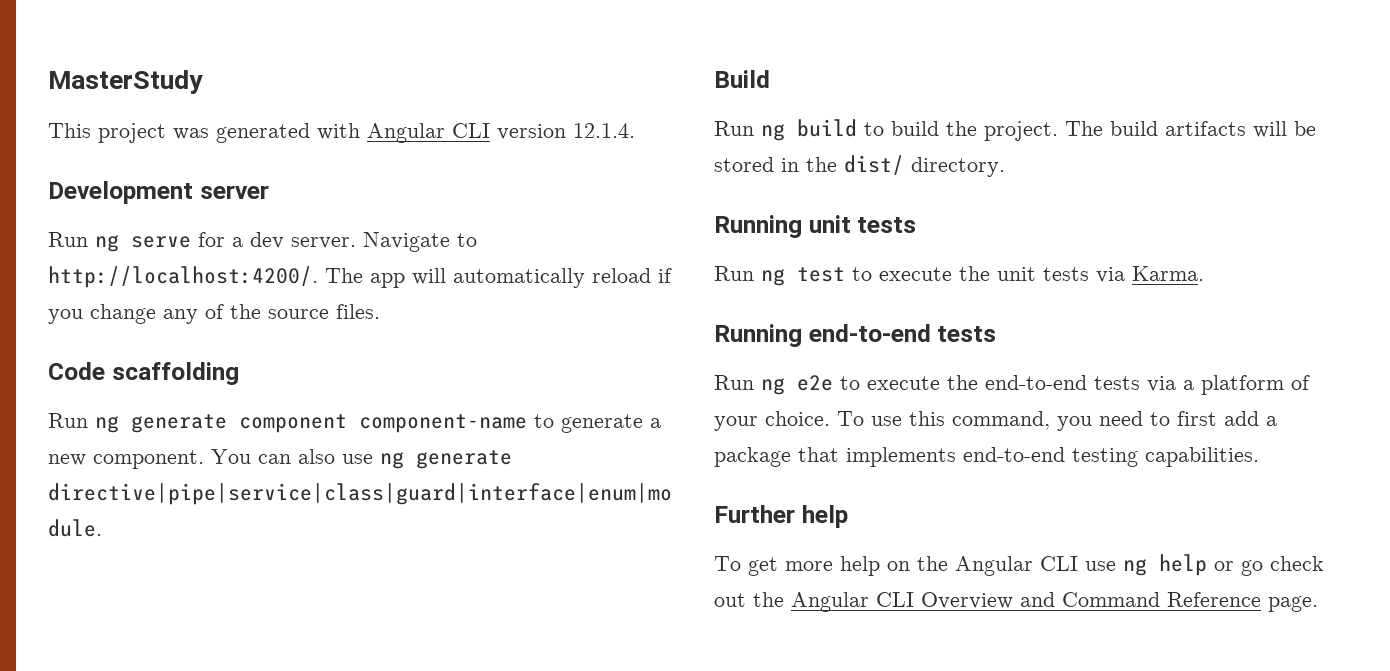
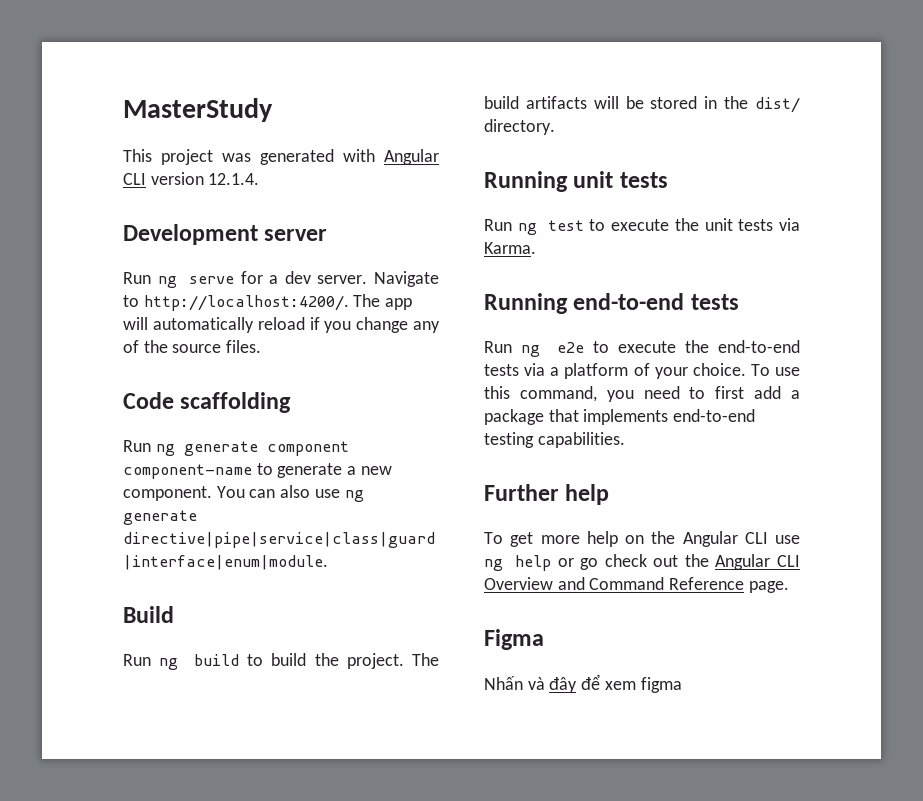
+ Figma
+ Nhấn và đây để xem figma

